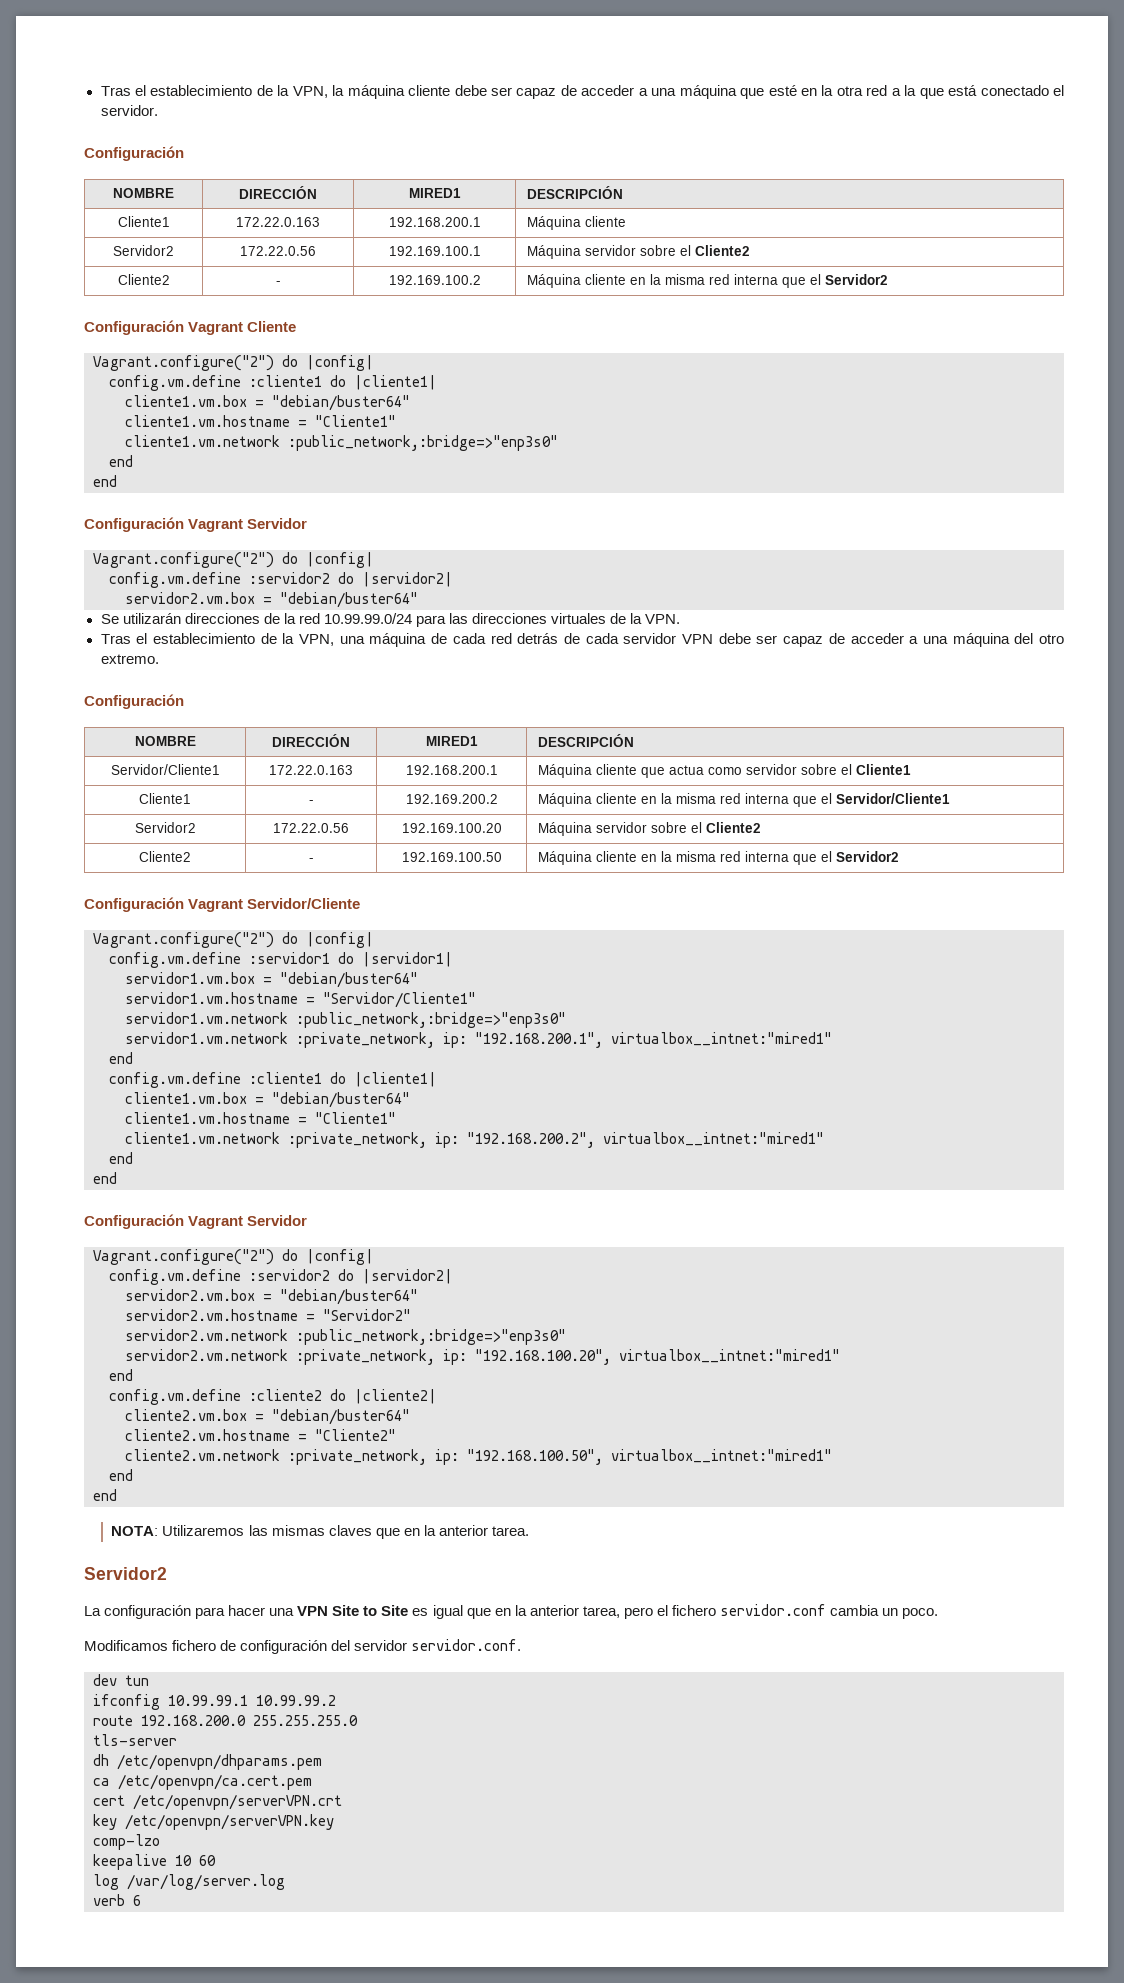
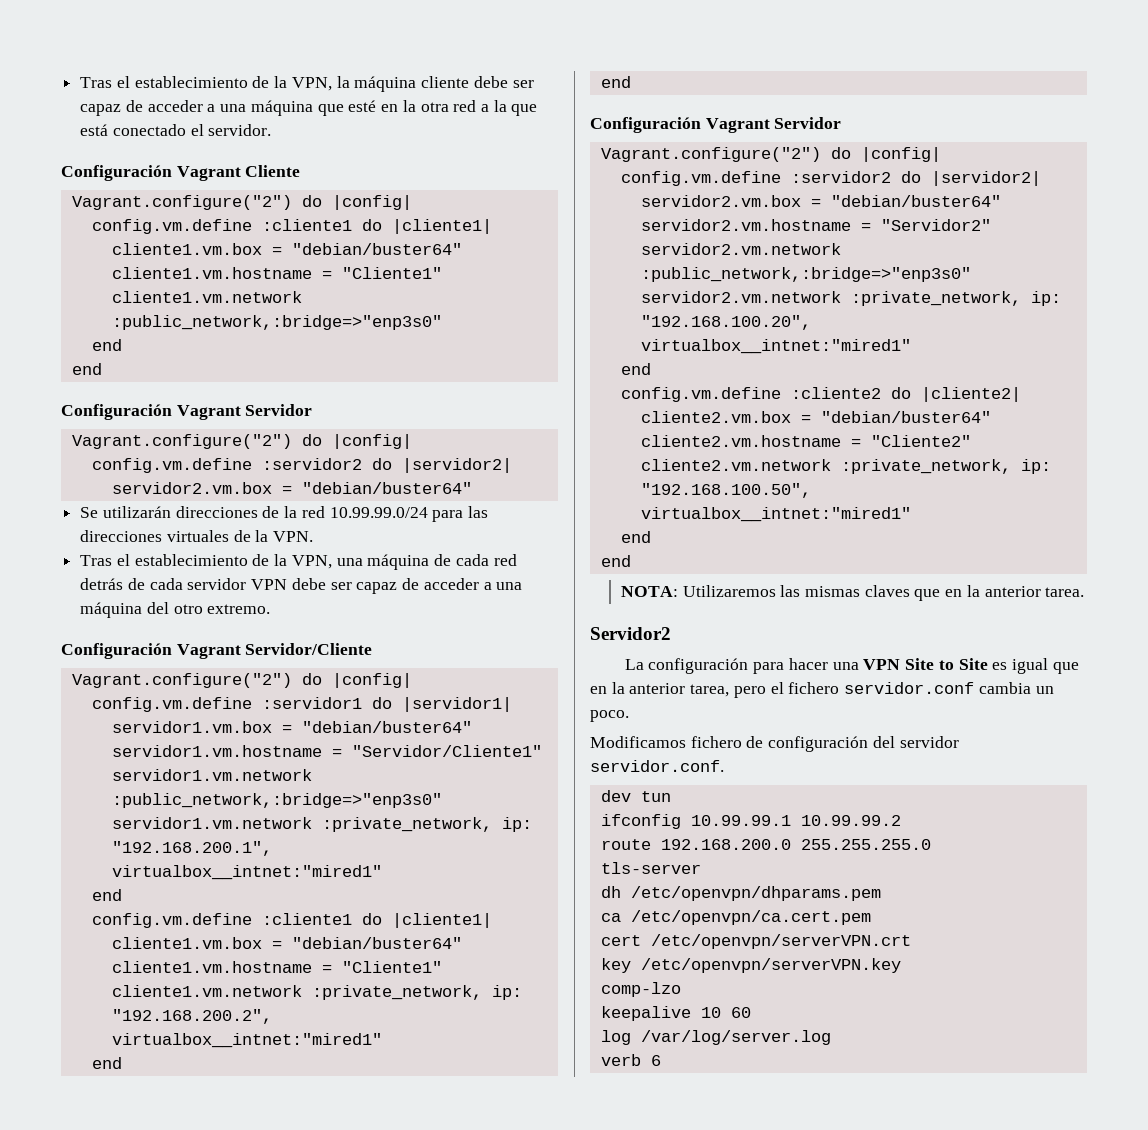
  Tras el establecimiento de la VPN, la máquina cliente debe ser capaz de acceder a una máquina que esté en la otra red a la que está conectado el servidor.
- Configuración
- NOMBRE | DIRECCIÓN | MIRED1 | DESCRIPCIÓN
- Cliente1 | 172.22.0.163 | 192.168.200.1 | Máquina cliente
- Servidor2 | 172.22.0.56 | 192.169.100.1 | Máquina servidor sobre el Cliente2
- Cliente2 | - | 192.169.100.2 | Máquina cliente en la misma red interna que el Servidor2
  Tras el establecimiento de la VPN, una máquina de cada red detrás de cada servidor VPN debe ser capaz de acceder a una máquina del otro extremo.
- Configuración
- NOMBRE | DIRECCIÓN | MIRED1 | DESCRIPCIÓN
- Servidor/Cliente1 | 172.22.0.163 | 192.168.200.1 | Máquina cliente que actua como servidor sobre el Cliente1
- Cliente1 | - | 192.169.200.2 | Máquina cliente en la misma red interna que el Servidor/Cliente1
- Servidor2 | 172.22.0.56 | 192.169.100.20 | Máquina servidor sobre el Cliente2
- Cliente2 | - | 192.169.100.50 | Máquina cliente en la misma red interna que el Servidor2

